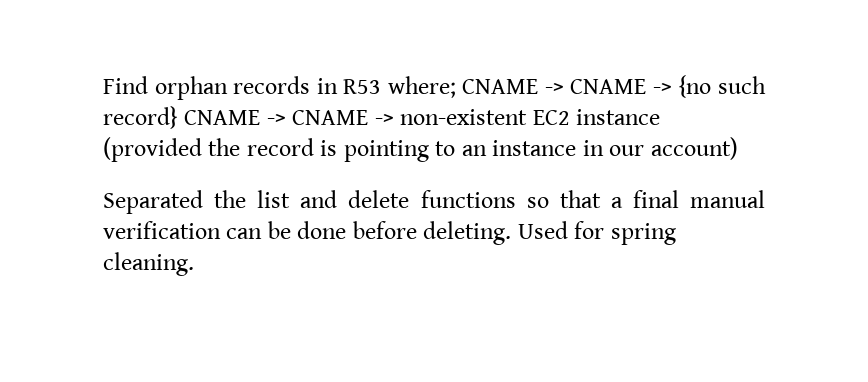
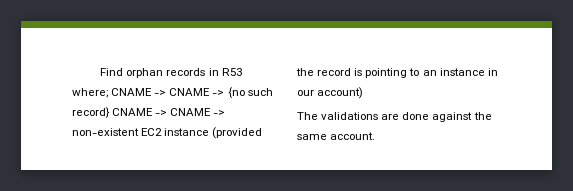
- Separated the list and delete functions so that a final manual verification can be done before deleting. Used for spring cleaning.
+ The validations are done against the same account.

